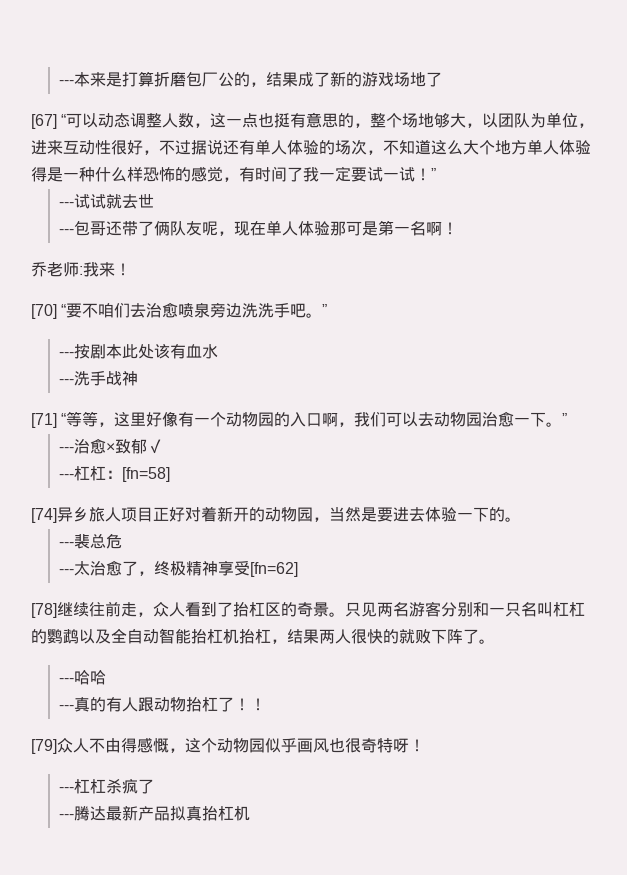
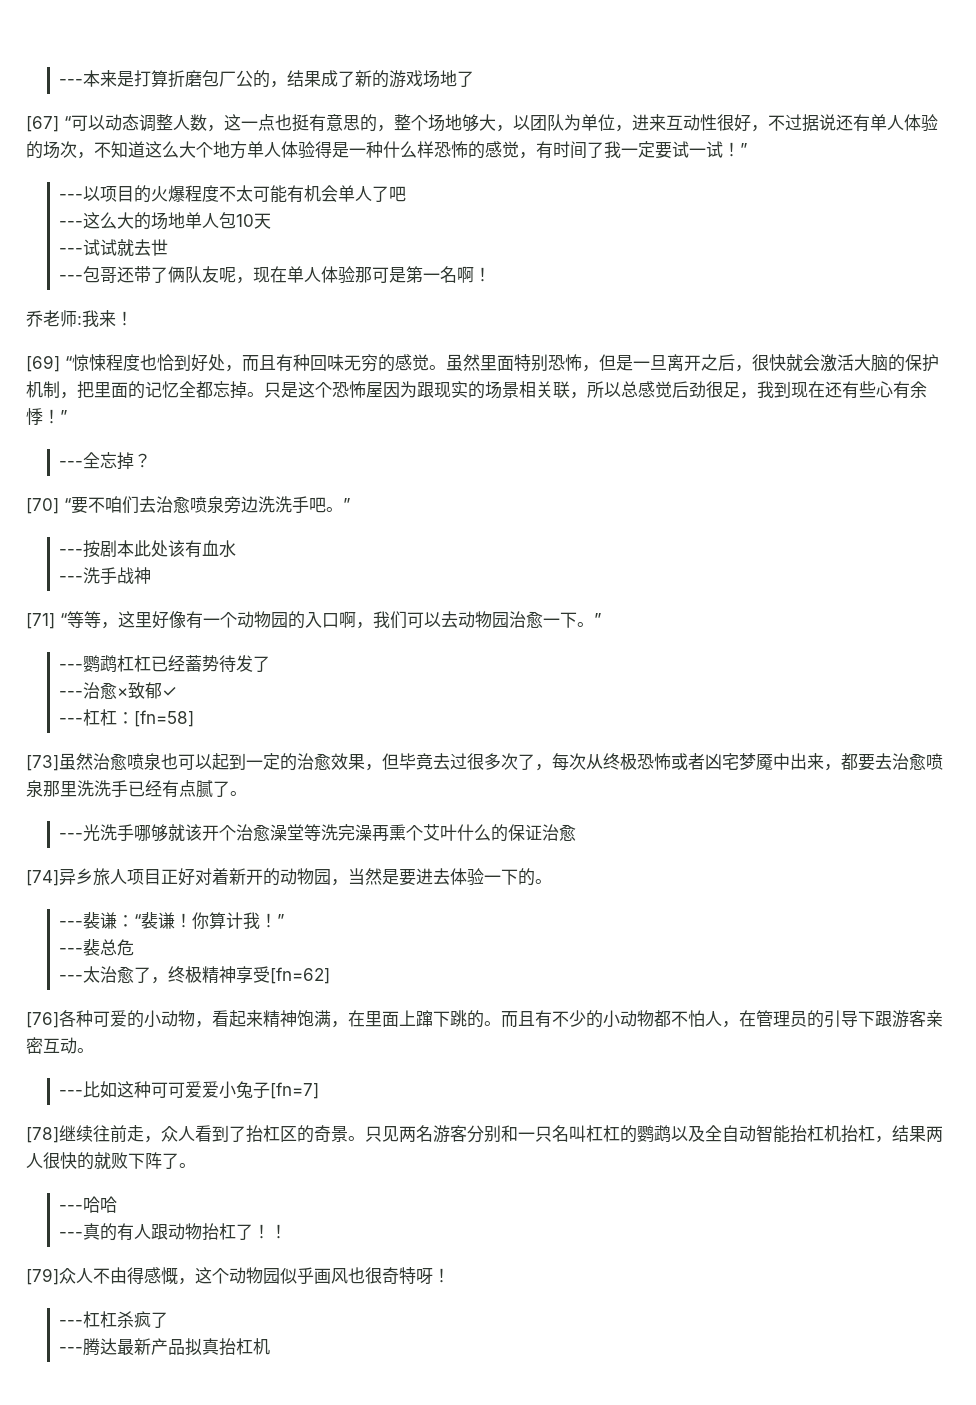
+ ---以项目的火爆程度不太可能有机会单人了吧
+ ---这么大的场地单人包10天
+ [69] “惊悚程度也恰到好处，而且有种回味无穷的感觉。虽然里面特别恐怖，但是一旦离开之后，很快就会激活大脑的保护机制，把里面的记忆全都忘掉。只是这个恐怖屋因为跟现实的场景相关联，所以总感觉后劲很足，我到现在还有些心有余悸！”
+ ---全忘掉？
+ ---鹦鹉杠杠已经蓄势待发了
+ [73]虽然治愈喷泉也可以起到一定的治愈效果，但毕竟去过很多次了，每次从终极恐怖或者凶宅梦魇中出来，都要去治愈喷泉那里洗洗手已经有点腻了。
+ ---光洗手哪够就该开个治愈澡堂等洗完澡再熏个艾叶什么的保证治愈
+ ---裴谦：“裴谦！你算计我！”
+ [76]各种可爱的小动物，看起来精神饱满，在里面上蹿下跳的。而且有不少的小动物都不怕人，在管理员的引导下跟游客亲密互动。
+ ---比如这种可可爱爱小兔子[fn=7]

